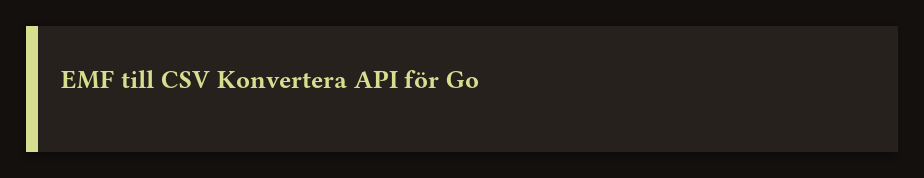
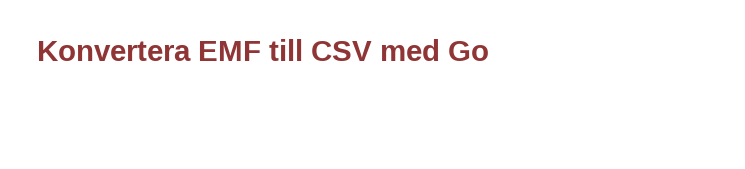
- EMF till CSV Konvertera API för Go
+ Konvertera EMF till CSV med Go

